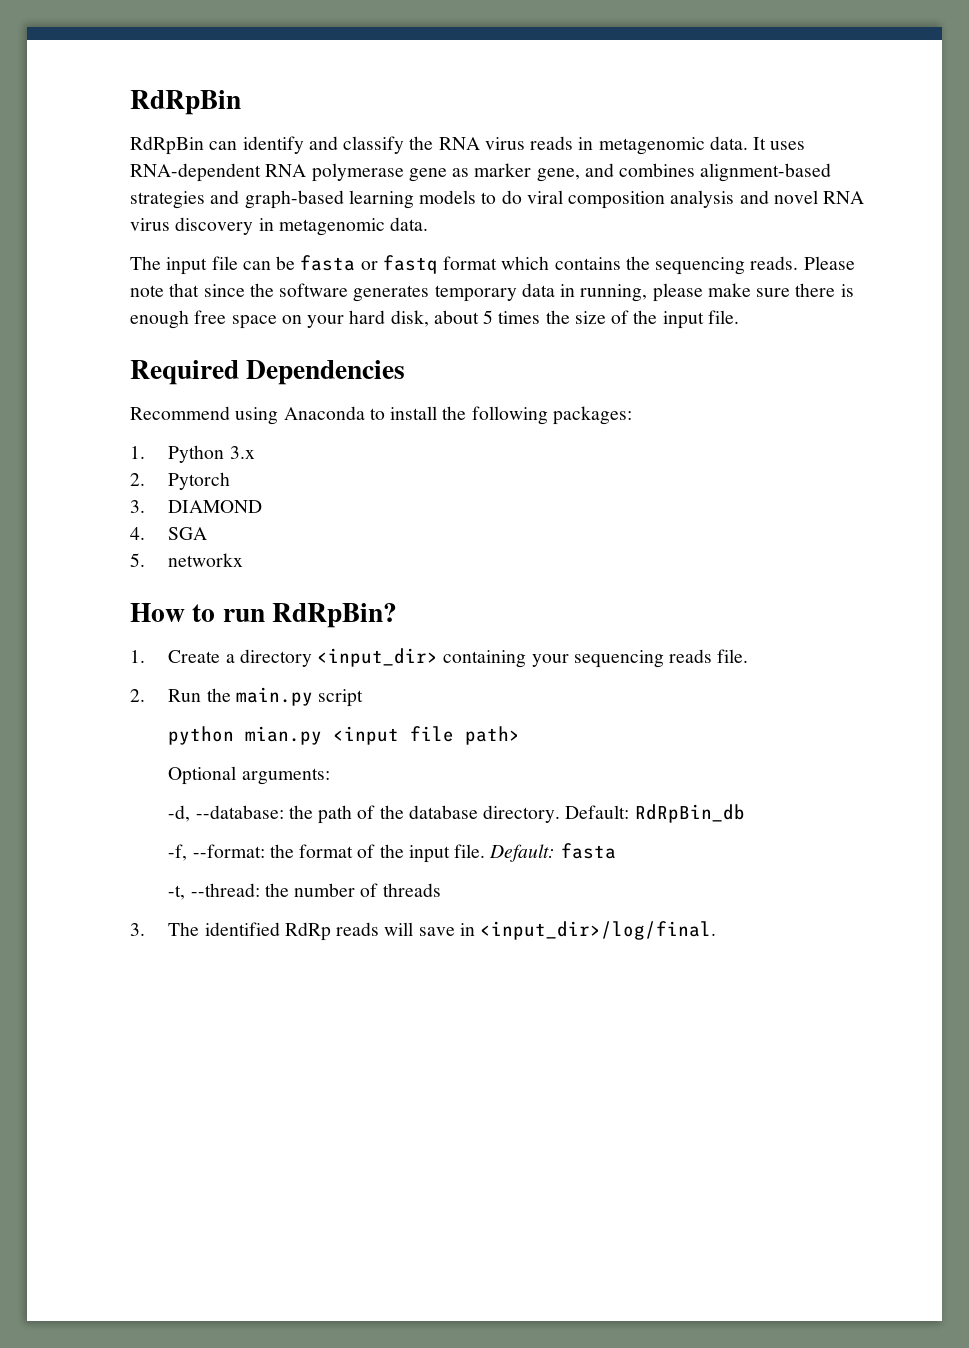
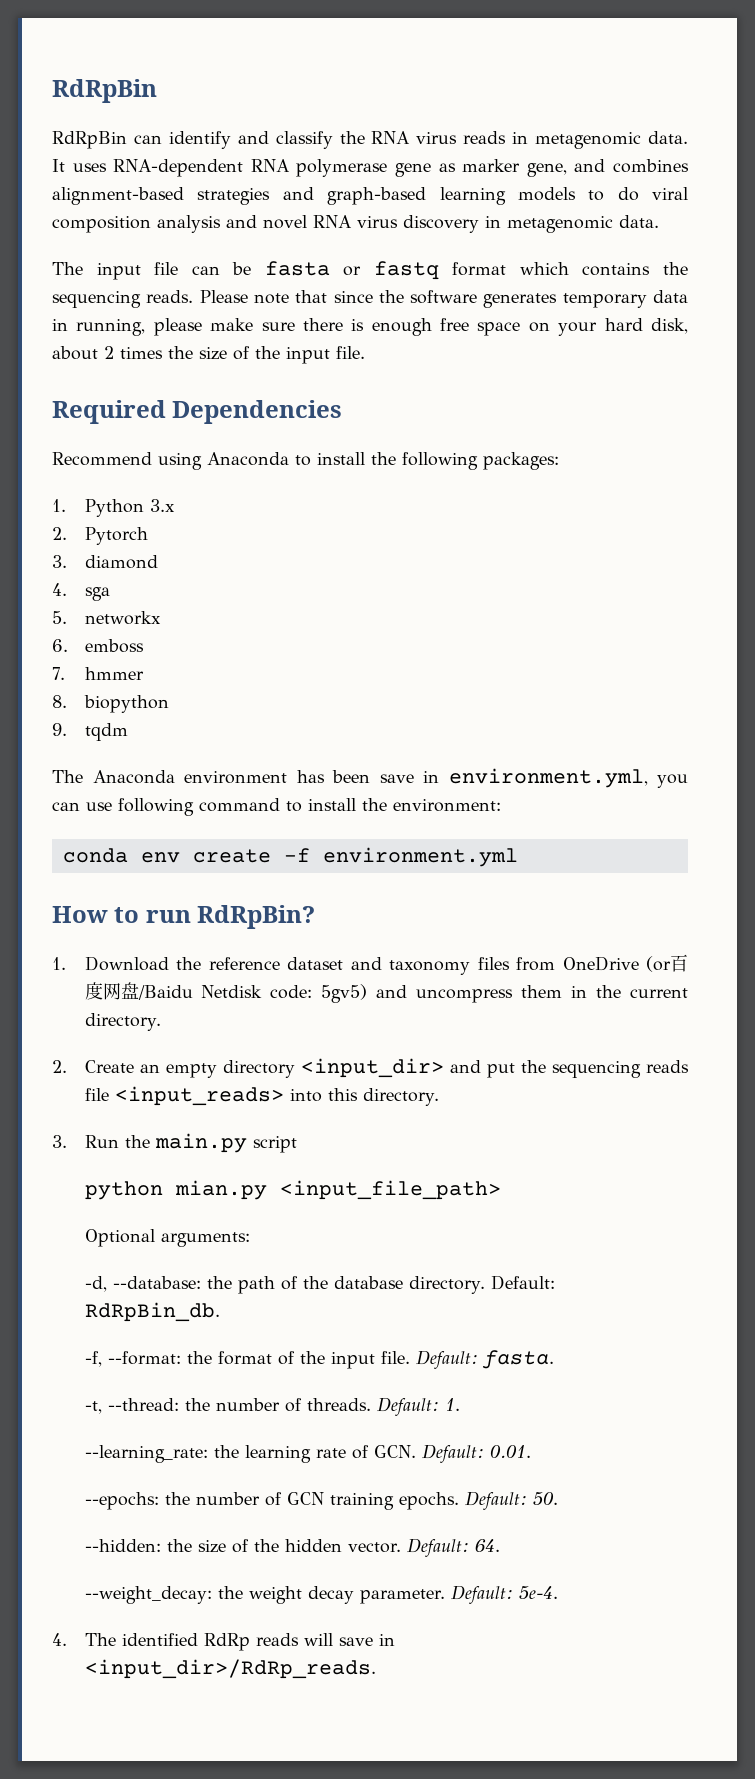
- Please note that since the software generates temporary data in running, please make sure there is enough free space on your hard disk, about 5 times the size of the input file.
+ Please note that since the software generates temporary data in running, please make sure there is enough free space on your hard disk, about 2 times the size of the input file.
- 3. DIAMOND
- 4. SGA
+ 3. diamond
+ 4. sga
+ 6. emboss
+ 7. hmmer
+ 8. biopython
+ 9. tqdm
+ The Anaconda environment has been save in environment.yml, you can use following command to install the environment:
+ conda env create -f environment.yml
- 1. Create a directory <input_dir> containing your sequencing reads file.
- 2. Run the main.py script
+ 1. Download the reference dataset and taxonomy files from OneDrive (or百度网盘/Baidu Netdisk code: 5gv5) and uncompress them in the current directory.
+ 2. Create an empty directory <input_dir> and put the sequencing reads file <input_reads> into this directory.
+ 3. Run the main.py script
- python mian.py <input file path>
+ python mian.py <input_file_path>
- Default: RdRpBin_db
+ Default: RdRpBin_db.
- Default: fasta
+ Default: fasta.
- -t, --thread: the number of threads
- 3. The identified RdRp reads will save in <input_dir>/log/final.
+ -t, --thread: the number of threads. Default: 1.
+ --learning_rate: the learning rate of GCN. Default: 0.01.
+ --epochs: the number of GCN training epochs. Default: 50.
+ --hidden: the size of the hidden vector. Default: 64.
+ --weight_decay: the weight decay parameter. Default: 5e-4.
+ 4. The identified RdRp reads will save in <input_dir>/RdRp_reads.

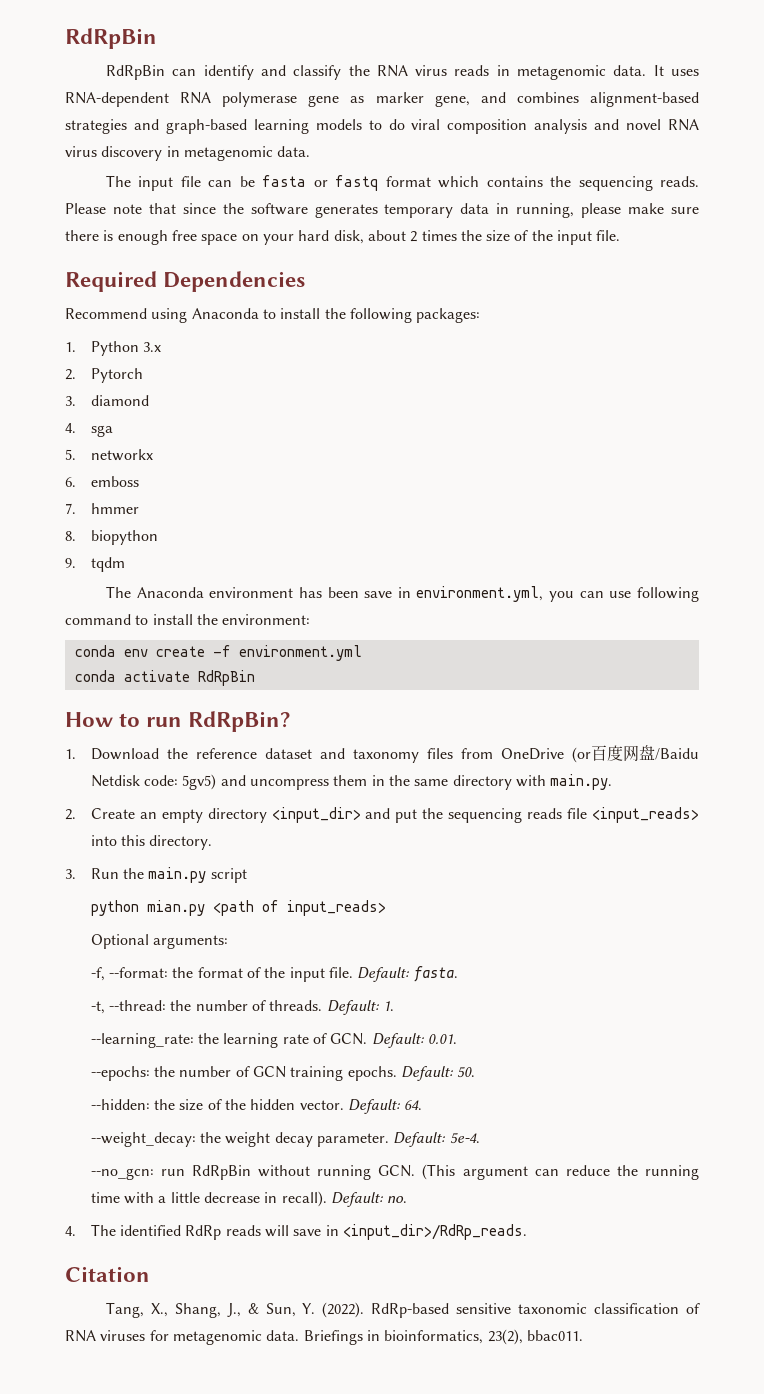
+ conda activate RdRpBin
- 1. Download the reference dataset and taxonomy files from OneDrive (or百度网盘/Baidu Netdisk code: 5gv5) and uncompress them in the current directory.
+ 1. Download the reference dataset and taxonomy files from OneDrive (or百度网盘/Baidu Netdisk code: 5gv5) and uncompress them in the same directory with main.py.
- python mian.py <input_file_path>
+ python mian.py <path of input_reads>
- -d, --database: the path of the database directory. Default: RdRpBin_db.
+ --no_gcn: run RdRpBin without running GCN. (This argument can reduce the running time with a little decrease in recall). Default: no.
+ Citation
+ Tang, X., Shang, J., & Sun, Y. (2022). RdRp-based sensitive taxonomic classification of RNA viruses for metagenomic data. Briefings in bioinformatics, 23(2), bbac011.

